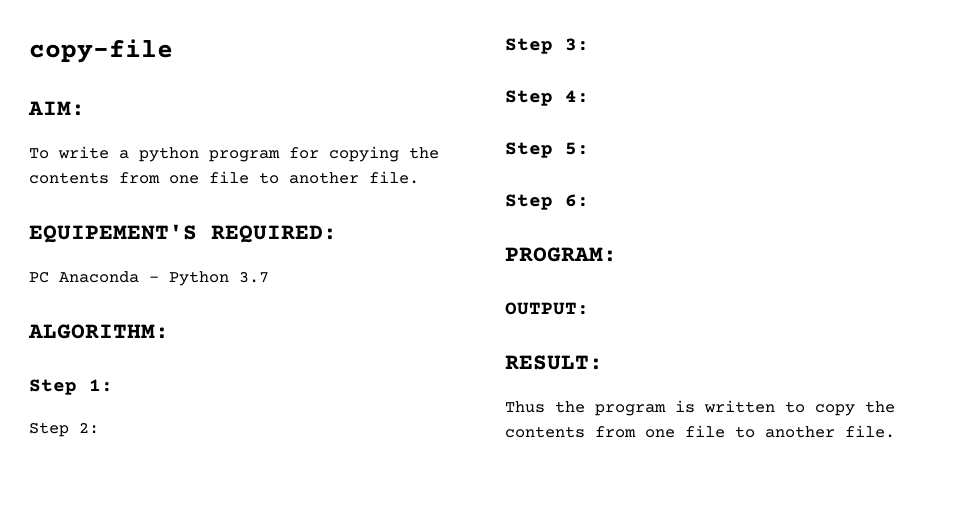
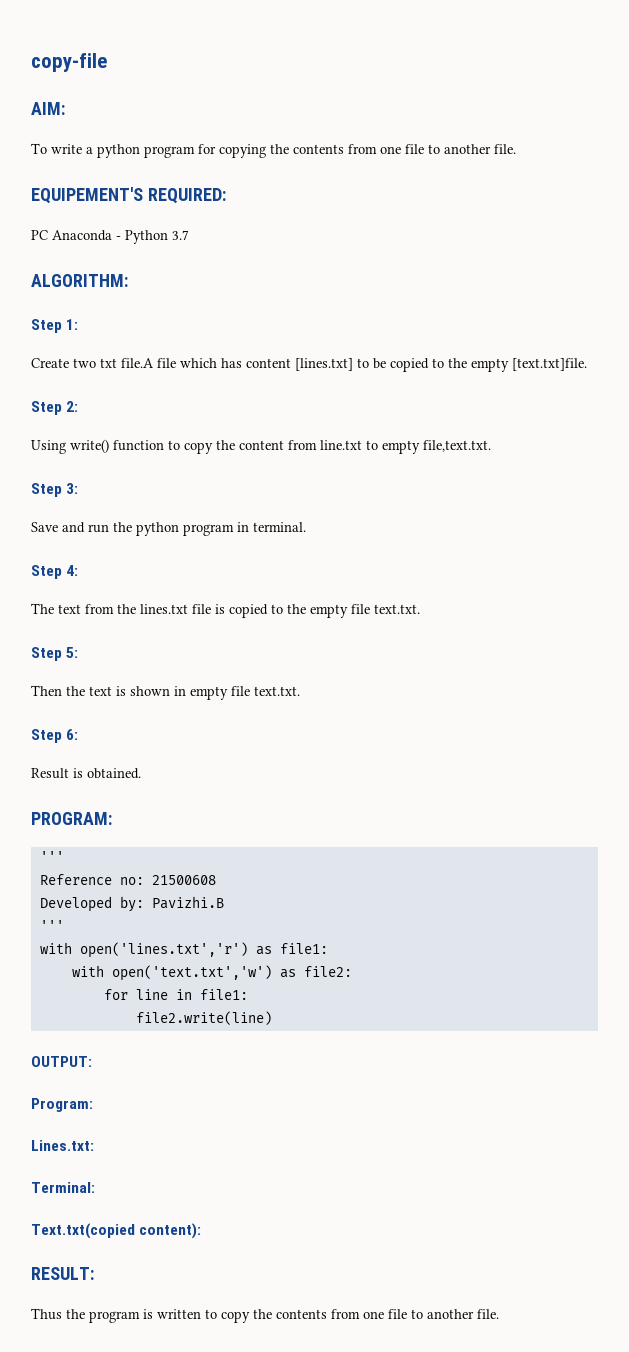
+ Create two txt file.A file which has content [lines.txt] to be copied to the empty [text.txt]file.
  Step 2:
+ Using write() function to copy the content from line.txt to empty file,text.txt.
  Step 3:
+ Save and run the python program in terminal.
  Step 4:
+ The text from the lines.txt file is copied to the empty file text.txt.
  Step 5:
+ Then the text is shown in empty file text.txt.
  Step 6:
+ Result is obtained.
  PROGRAM:
+ '''
+ Reference no: 21500608
+ Developed by: Pavizhi.B
+ '''
+ with open('lines.txt','r') as file1:
+ with open('text.txt','w') as file2:
+ for line in file1:
+ file2.write(line)
  OUTPUT:
+ Program:
+ Lines.txt:
+ Terminal:
+ Text.txt(copied content):

